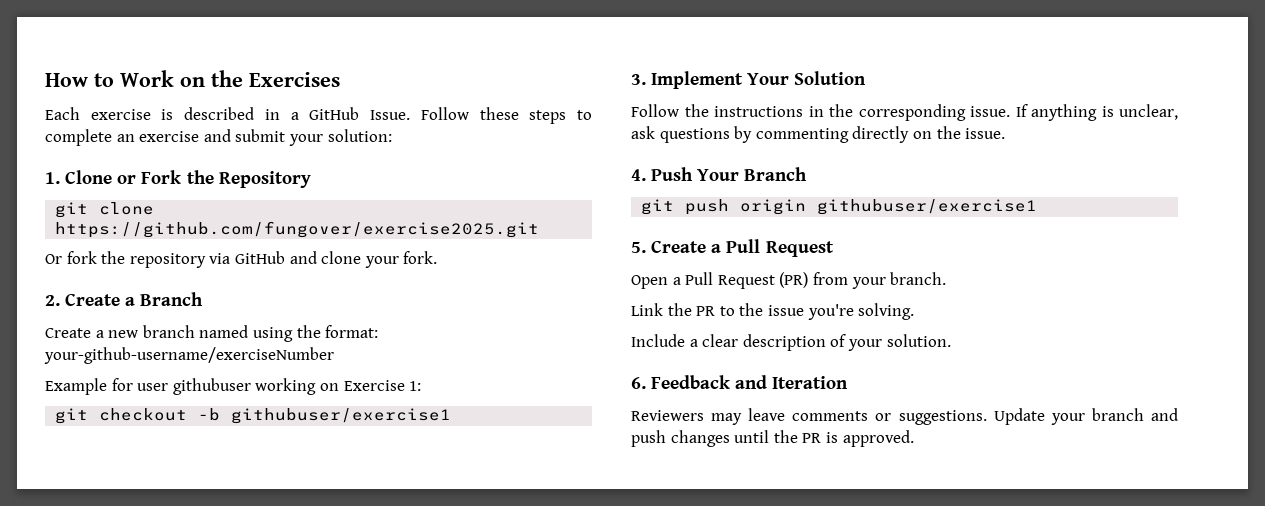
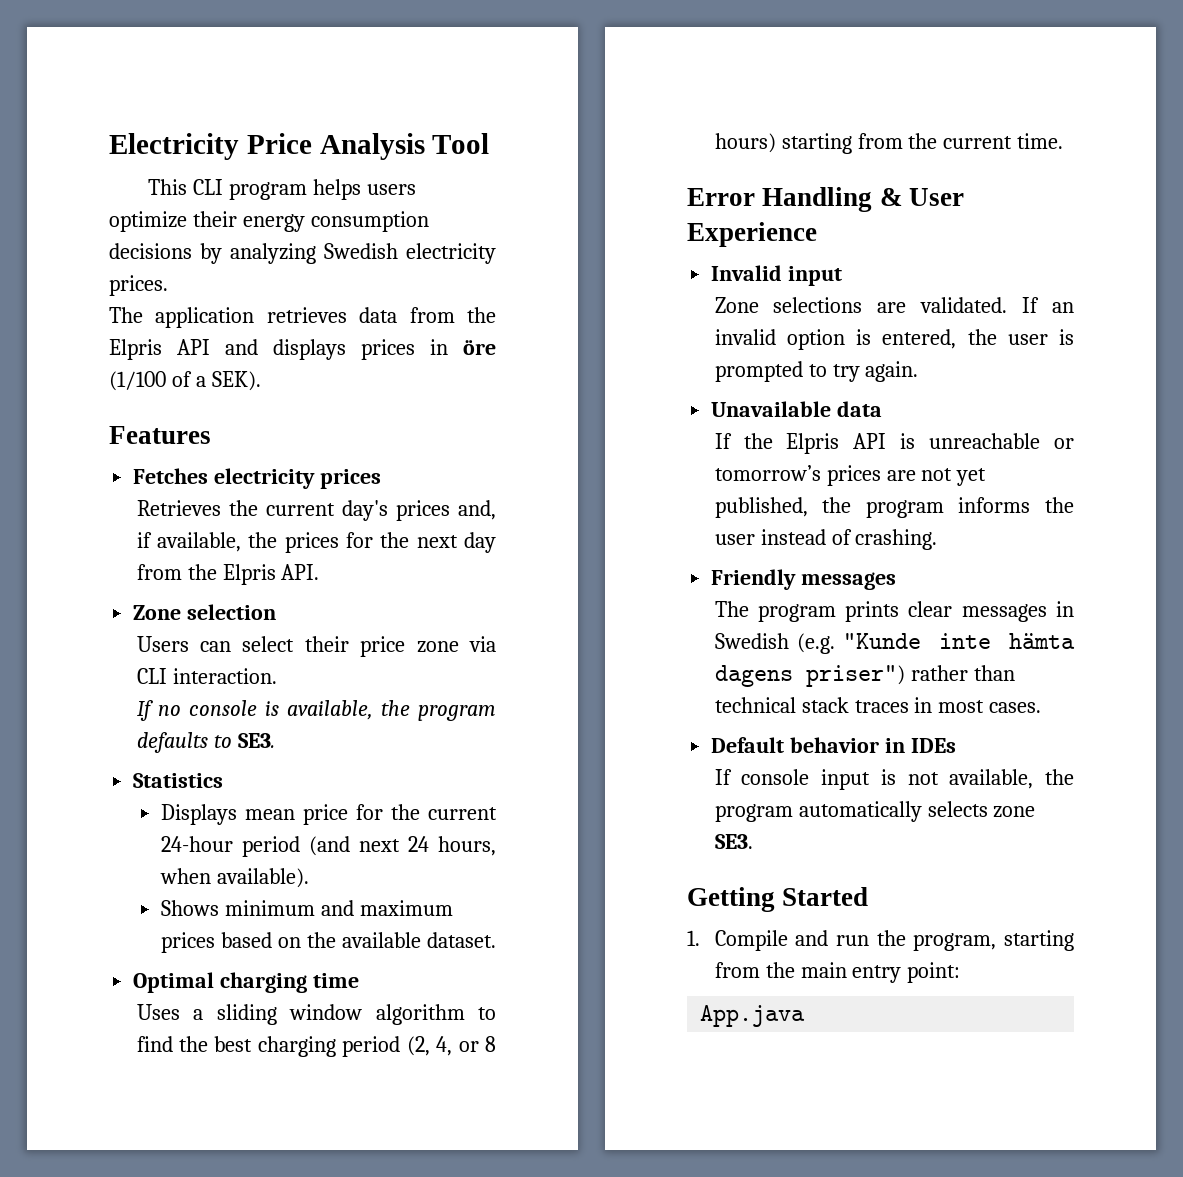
- How to Work on the Exercises
- Each exercise is described in a GitHub Issue. Follow these steps to complete an exercise and submit your solution:
- 1. Clone or Fork the Repository
- git clone https://github.com/fungover/exercise2025.git
- Or fork the repository via GitHub and clone your fork.
- 2. Create a Branch
- Create a new branch named using the format: your-github-username/exerciseNumber
- Example for user githubuser working on Exercise 1:
- git checkout -b githubuser/exercise1
- 3. Implement Your Solution
- Follow the instructions in the corresponding issue. If anything is unclear, ask questions by commenting directly on the issue.
- 4. Push Your Branch
- git push origin githubuser/exercise1
- 5. Create a Pull Request
- Open a Pull Request (PR) from your branch.
- Link the PR to the issue you're solving.
- Include a clear description of your solution.
- 6. Feedback and Iteration
- Reviewers may leave comments or suggestions. Update your branch and push changes until the PR is approved.
+ Electricity Price Analysis Tool
+ This CLI program helps users optimize their energy consumption decisions by analyzing Swedish electricity prices.
+ The application retrieves data from the Elpris API and displays prices in öre (1/100 of a SEK).
+ Features
+ Fetches electricity prices
+ Retrieves the current day's prices and, if available, the prices for the next day from the Elpris API.
+ Zone selection
+ Users can select their price zone via CLI interaction.
+ If no console is available, the program defaults to SE3.
+ Statistics
+ Displays mean price for the current 24-hour period (and next 24 hours, when available).
+ Shows minimum and maximum prices based on the available dataset.
+ Optimal charging time
+ Uses a sliding window algorithm to find the best charging period (2, 4, or 8 hours) starting from the current time.
+ Error Handling & User Experience
+ Invalid input
+ Zone selections are validated. If an invalid option is entered, the user is prompted to try again.
+ Unavailable data
+ If the Elpris API is unreachable or tomorrow’s prices are not yet published, the program informs the user instead of crashing.
+ Friendly messages
+ The program prints clear messages in Swedish (e.g. "Kunde inte hämta dagens priser") rather than technical stack traces in most cases.
+ Default behavior in IDEs
+ If console input is not available, the program automatically selects zone SE3.
+ Getting Started
+ 1. Compile and run the program, starting from the main entry point:
+ App.java

